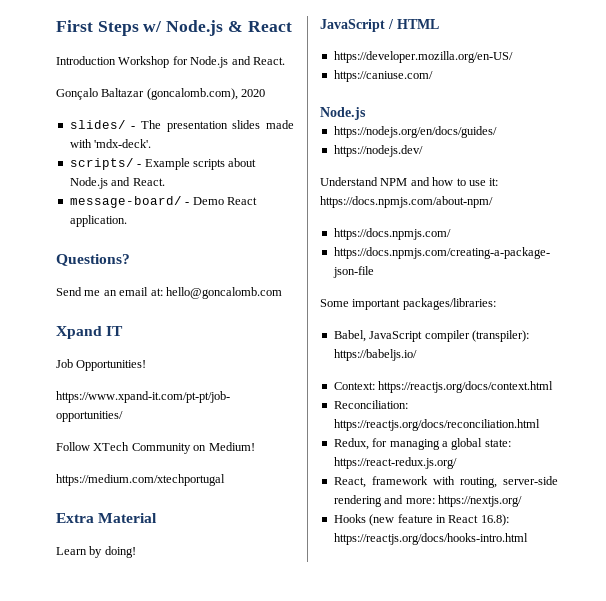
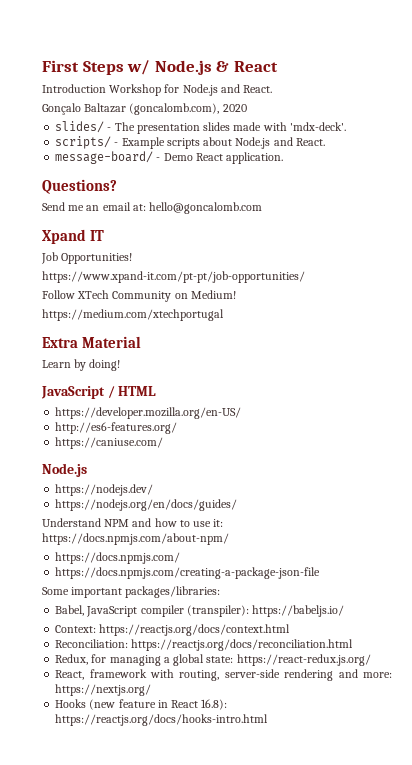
+ http://es6-features.org/
+ https://nodejs.dev/
- https://nodejs.dev/

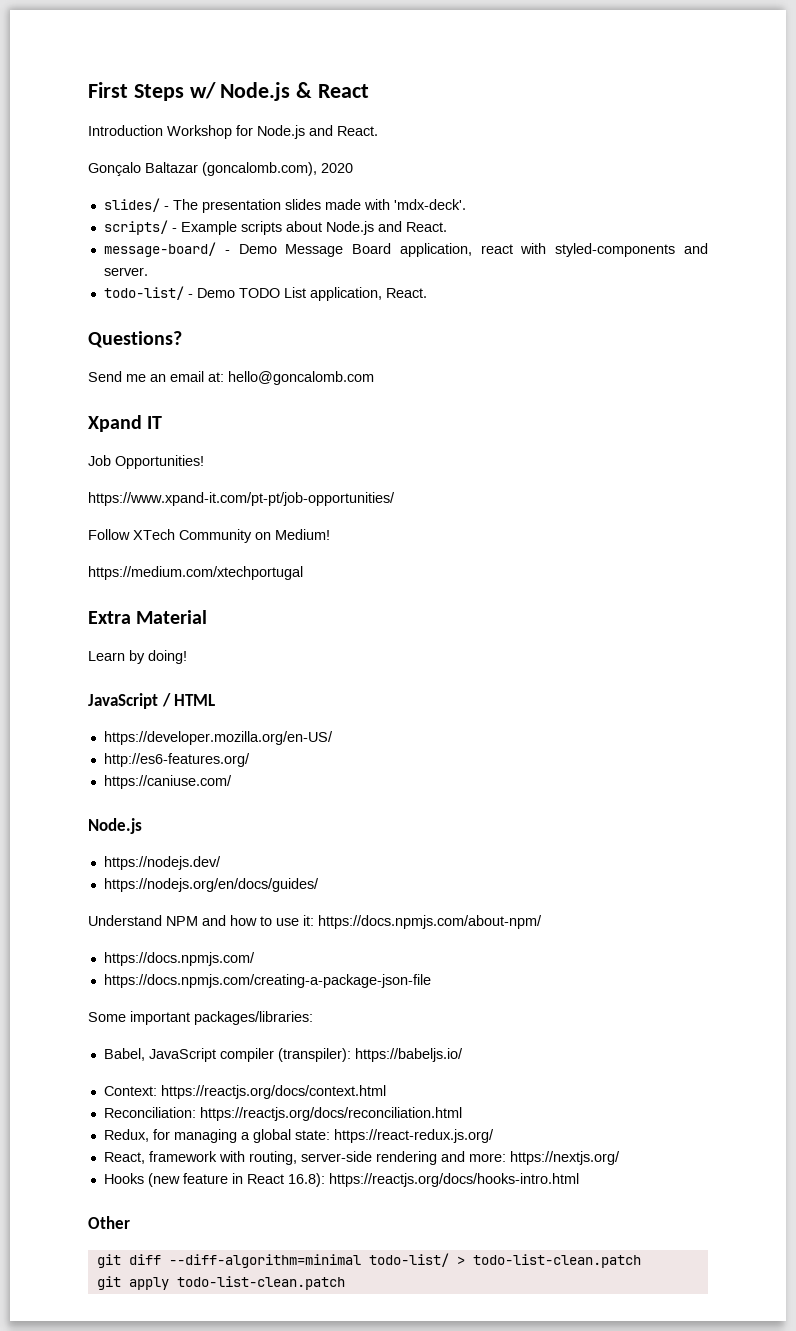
- message-board/ - Demo React application.
+ message-board/ - Demo Message Board application, react with styled-components and server.
+ todo-list/ - Demo TODO List application, React.
+ Other
+ git diff --diff-algorithm=minimal todo-list/ > todo-list-clean.patch
+ git apply todo-list-clean.patch

